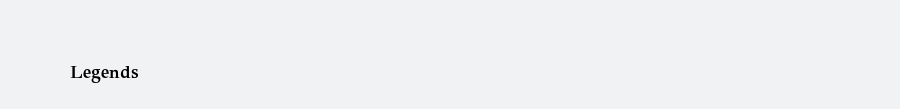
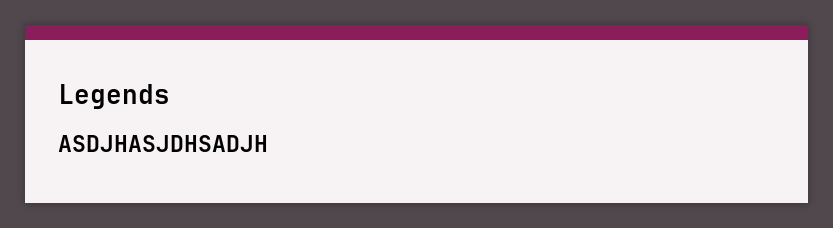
+ ASDJHASJDHSADJH

